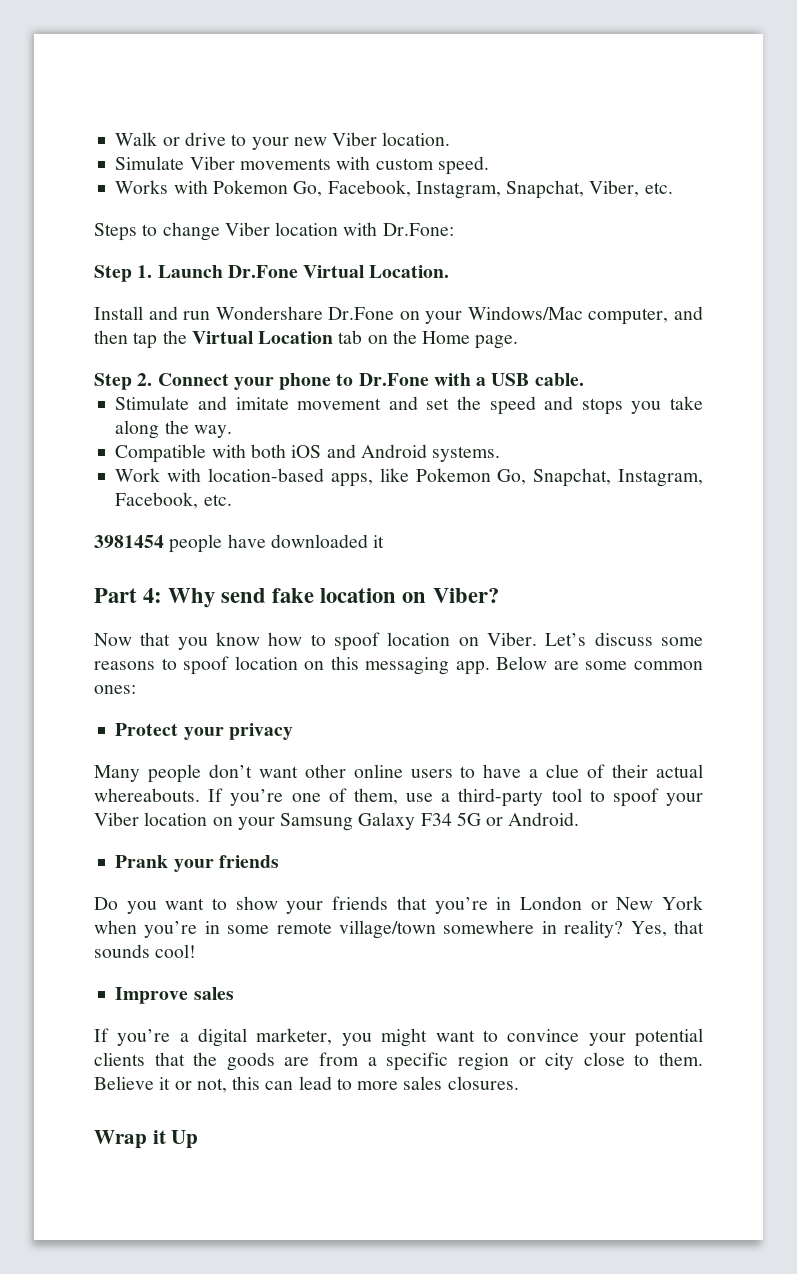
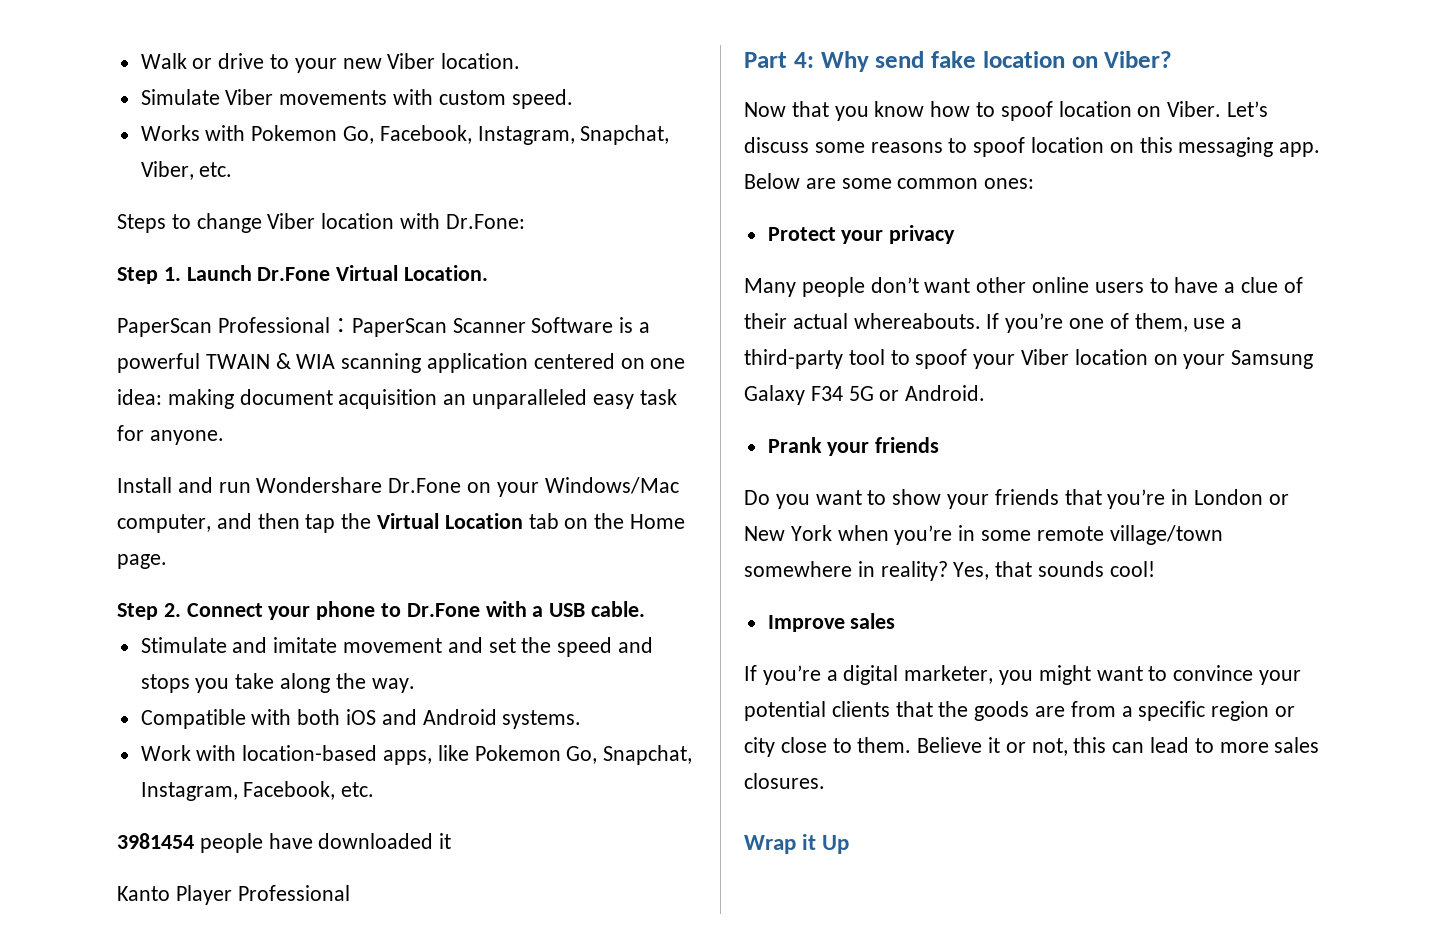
+ PaperScan Professional：PaperScan Scanner Software is a powerful TWAIN & WIA scanning application centered on one idea: making document acquisition an unparalleled easy task for anyone.
+ Kanto Player Professional

